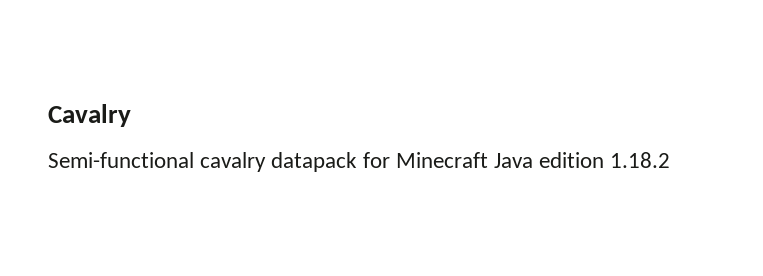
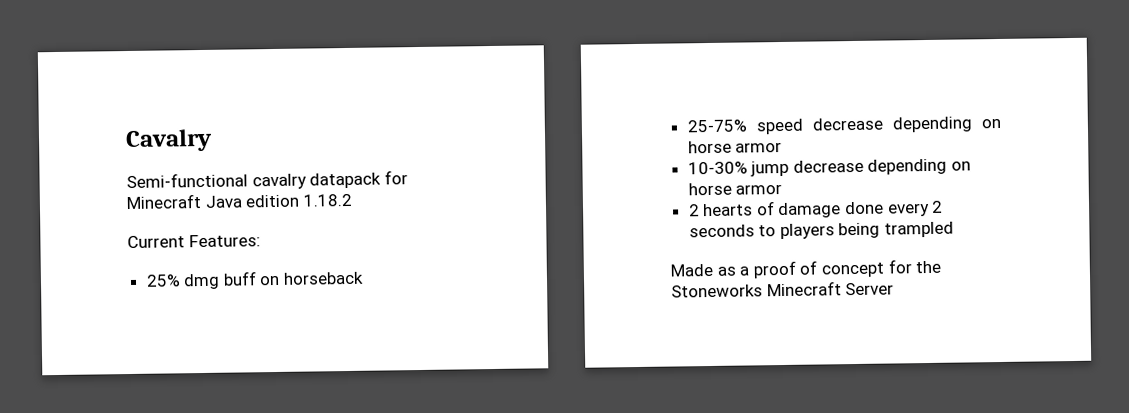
+ Current Features:
+ 25% dmg buff on horseback
+ 25-75% speed decrease depending on horse armor
+ 10-30% jump decrease depending on horse armor
+ 2 hearts of damage done every 2 seconds to players being trampled
+ Made as a proof of concept for the Stoneworks Minecraft Server

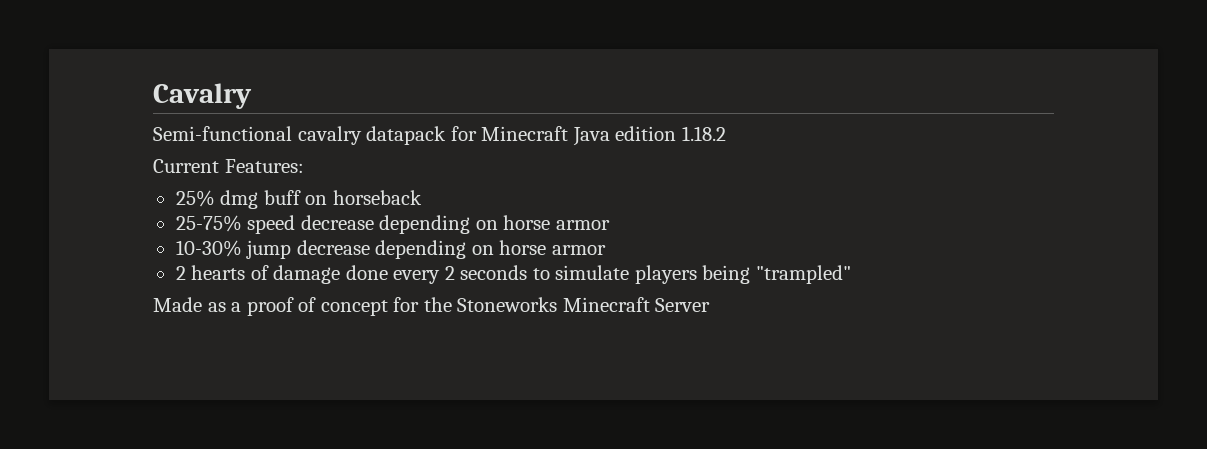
- 2 hearts of damage done every 2 seconds to players being trampled
+ 2 hearts of damage done every 2 seconds to simulate players being "trampled"

